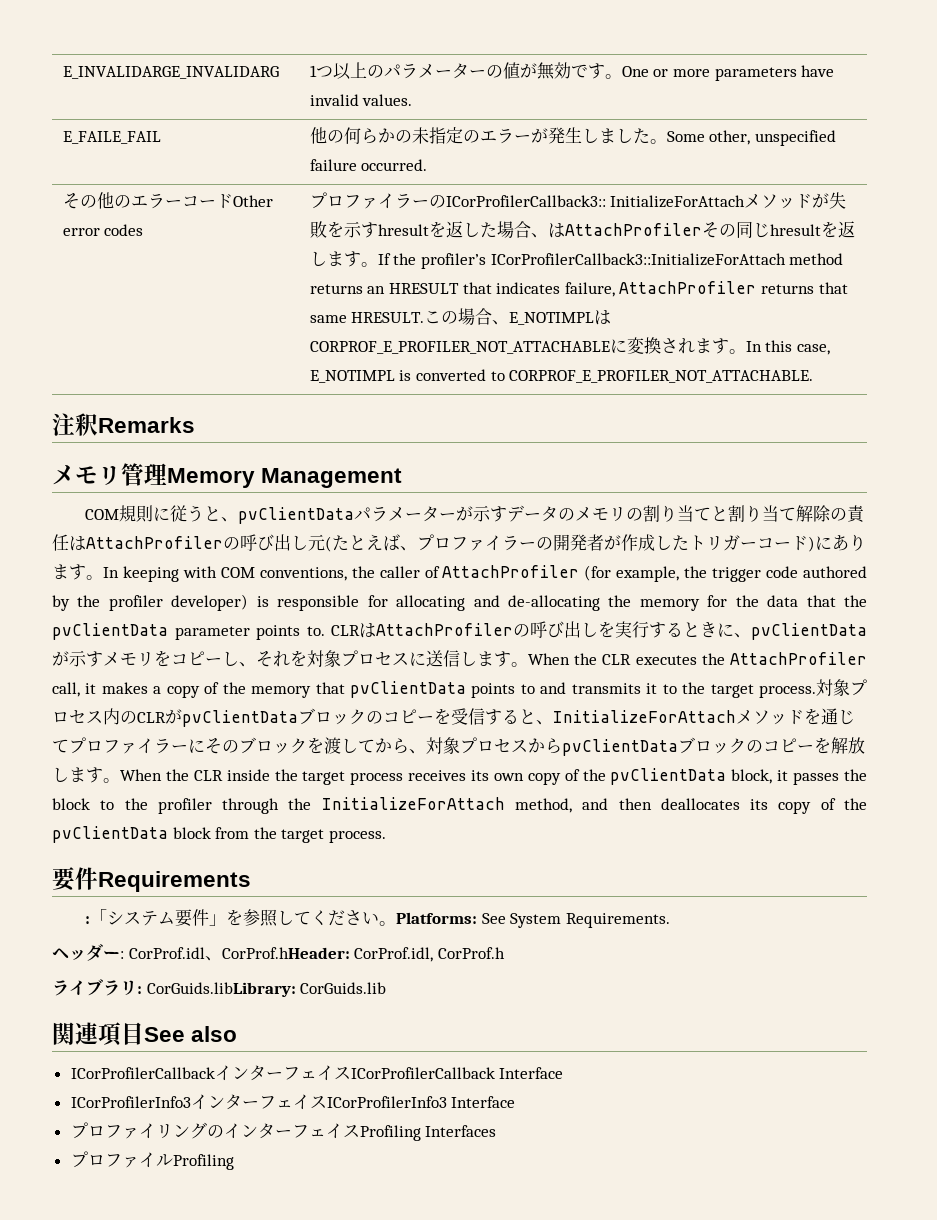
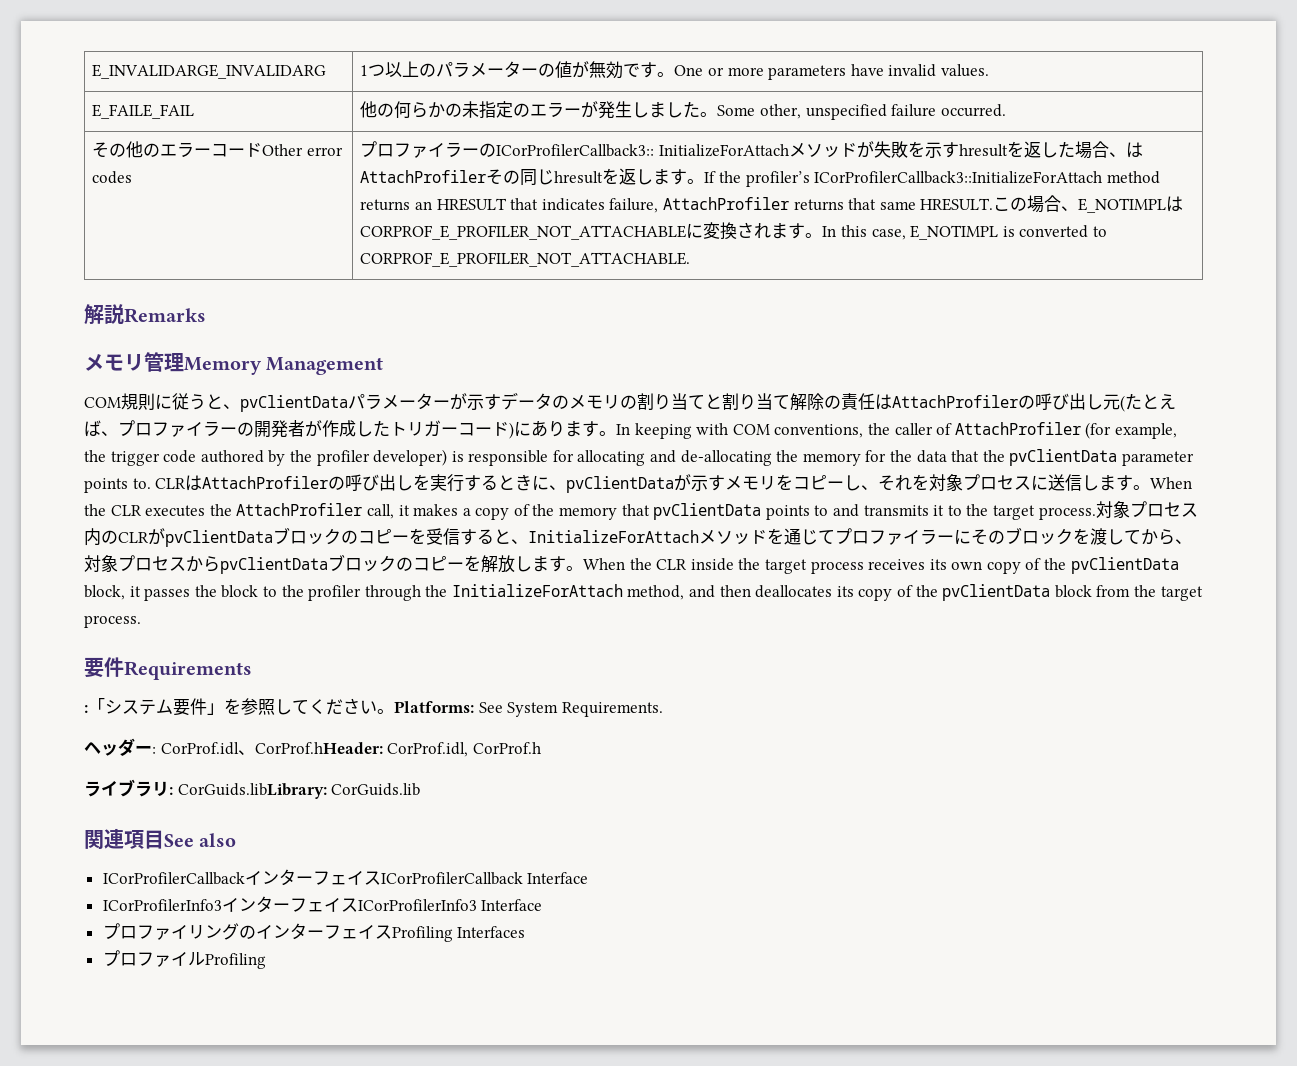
- 注釈Remarks
+ 解説Remarks

